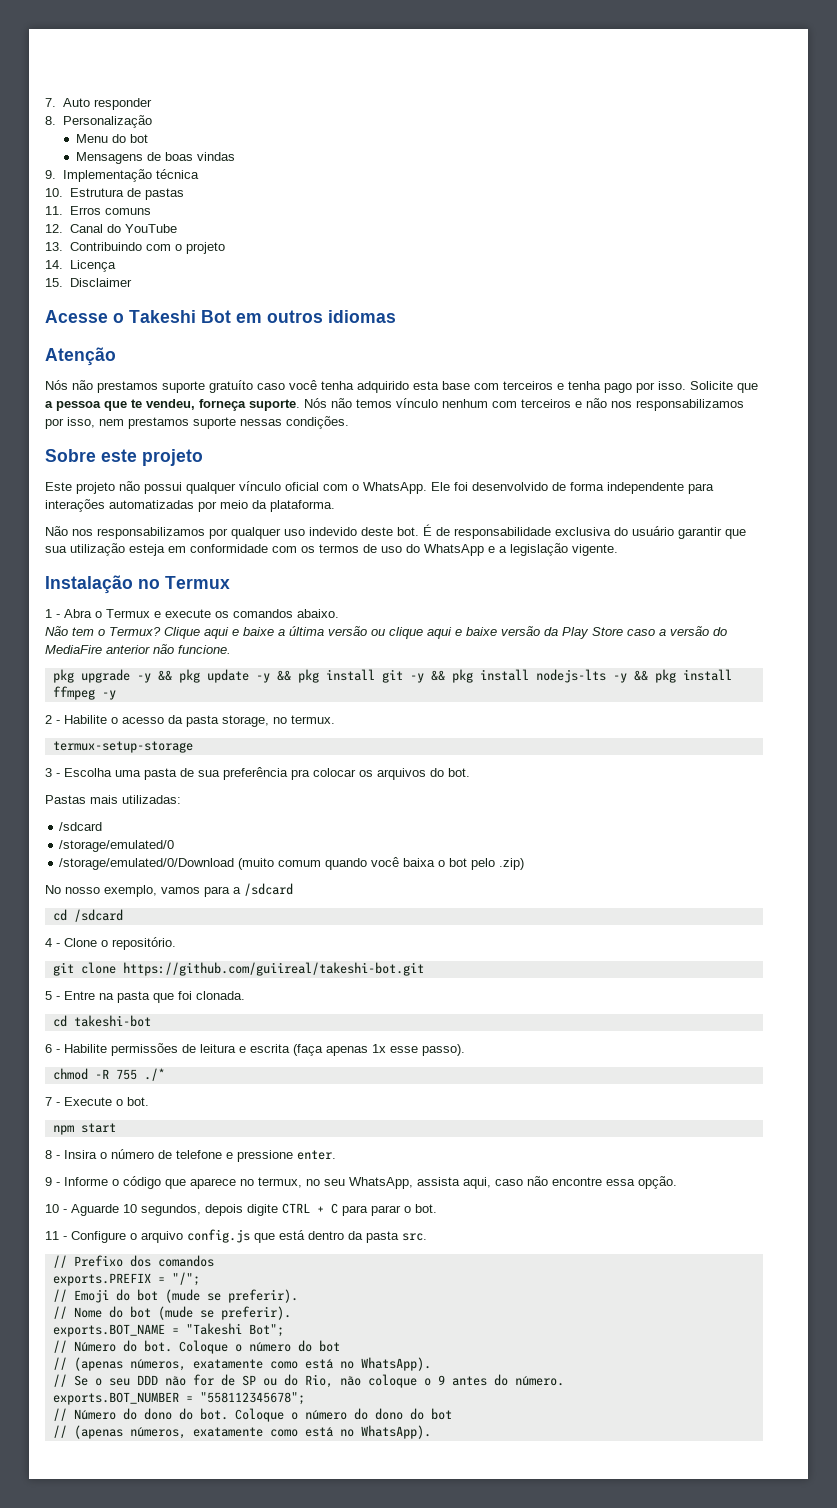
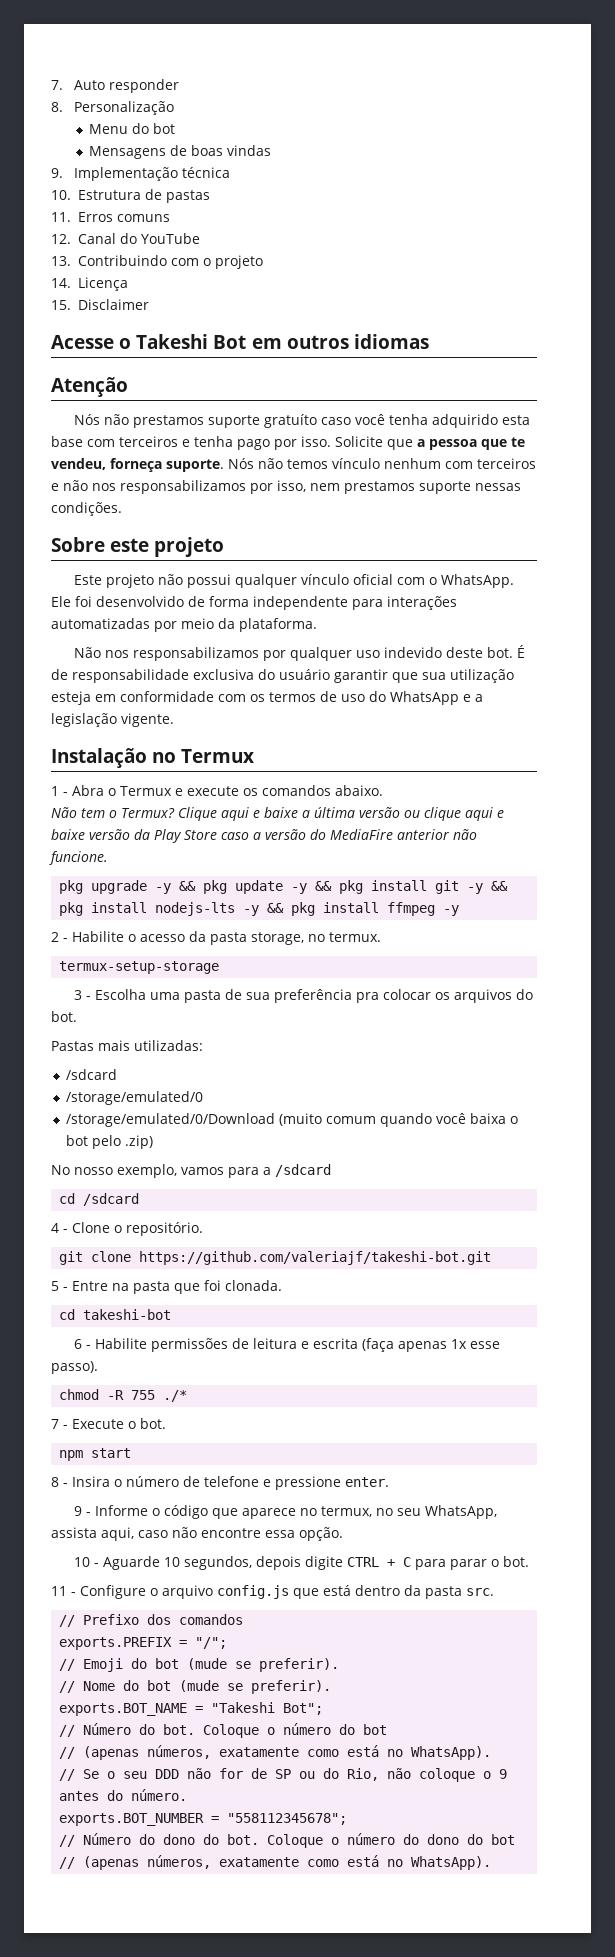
- git clone https://github.com/guiireal/takeshi-bot.git
+ git clone https://github.com/valeriajf/takeshi-bot.git

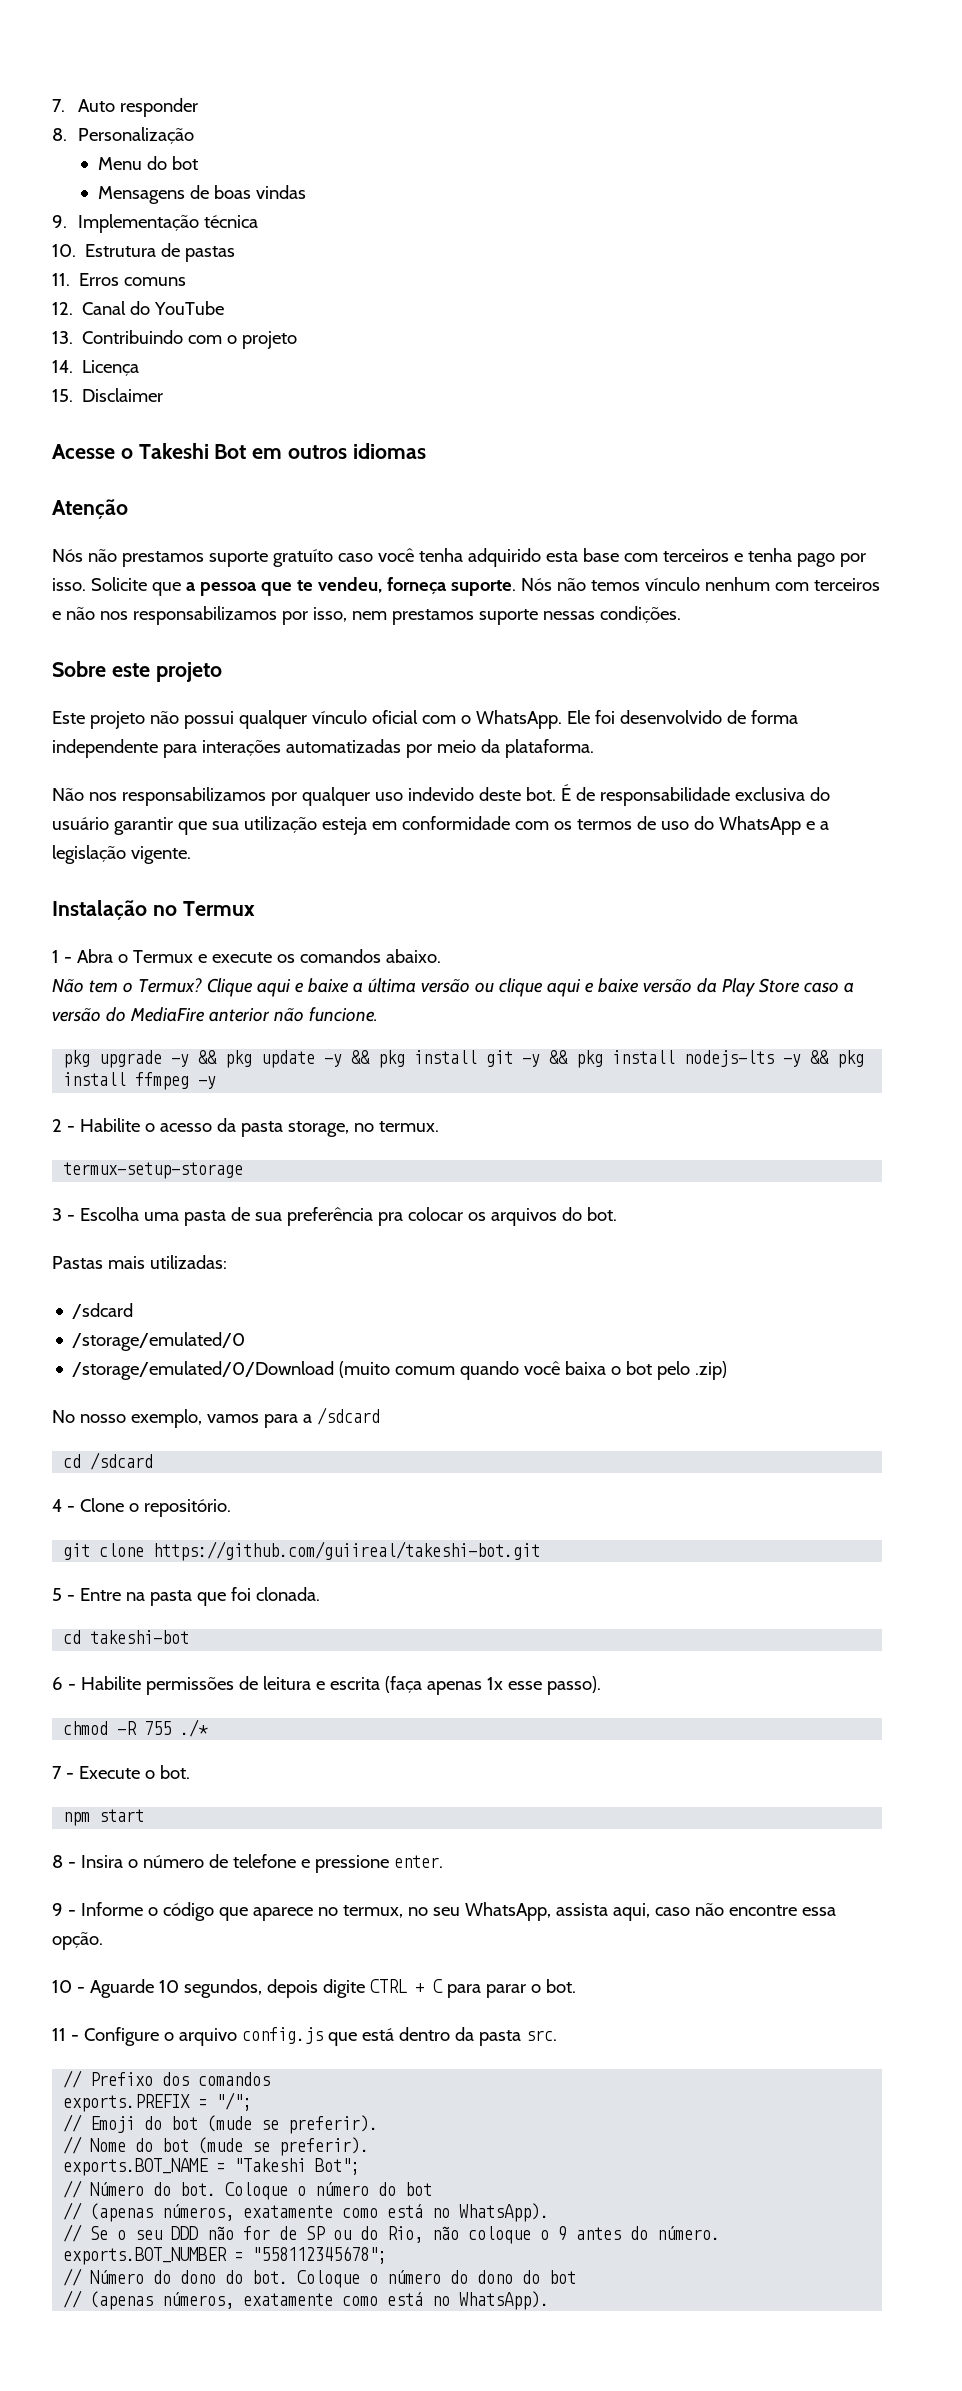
- git clone https://github.com/valeriajf/takeshi-bot.git
+ git clone https://github.com/guiireal/takeshi-bot.git

